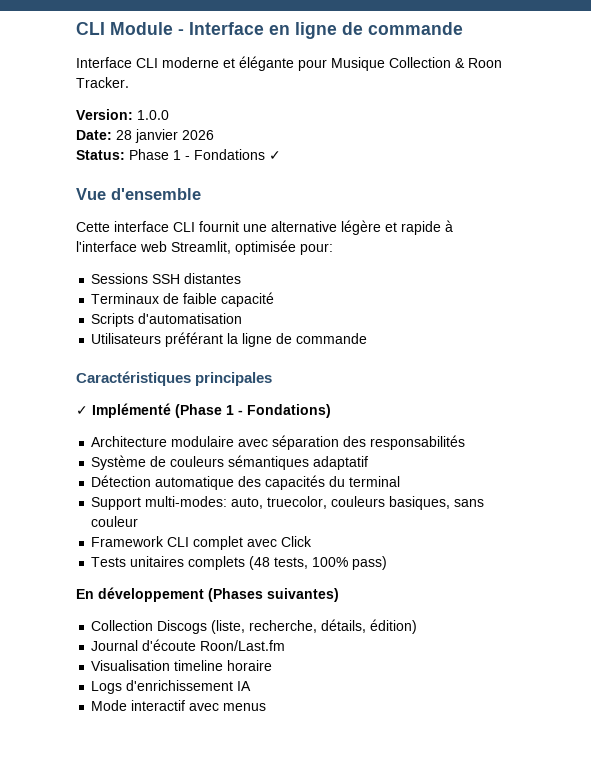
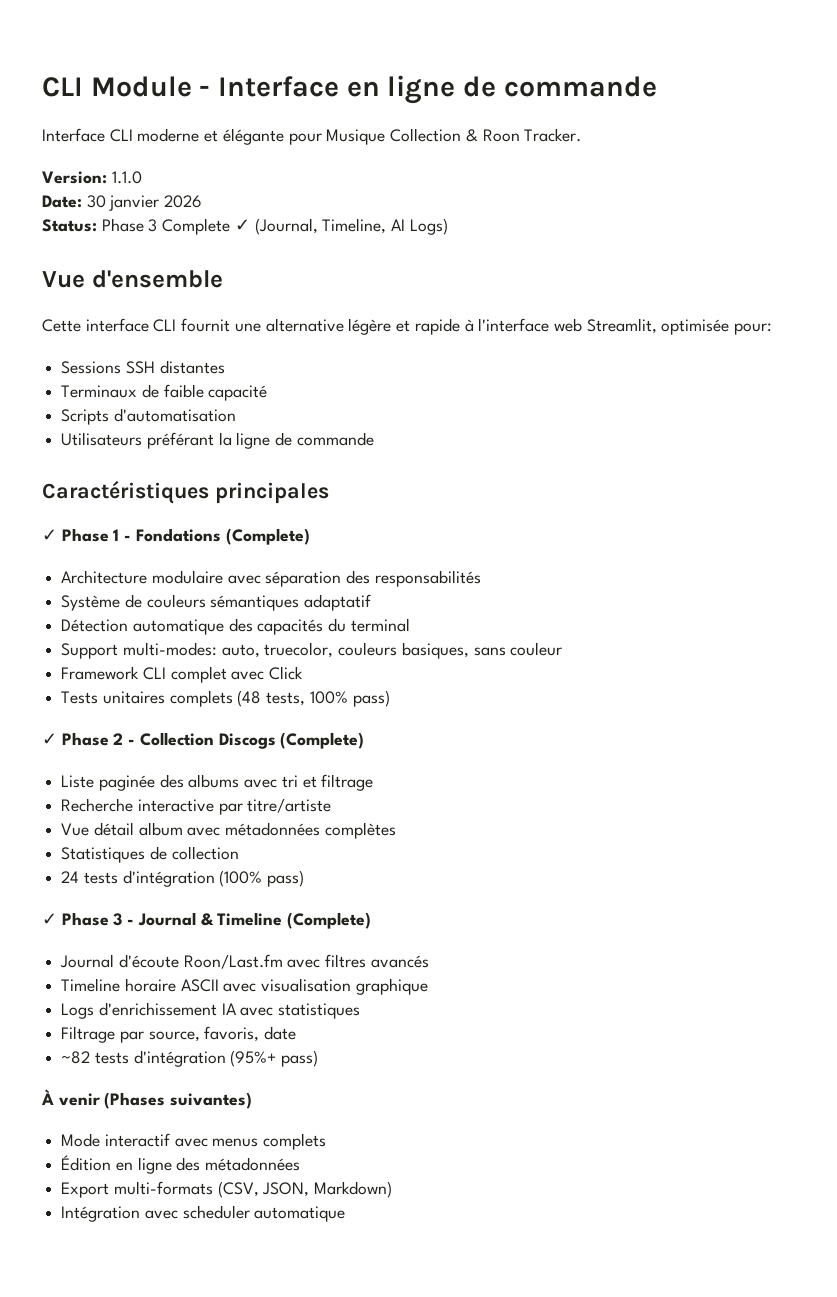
- Version: 1.0.0
+ Version: 1.1.0
- Date: 28 janvier 2026
+ Date: 30 janvier 2026
- Status: Phase 1 - Fondations ✓
+ Status: Phase 3 Complete ✓ (Journal, Timeline, AI Logs)
- ✓ Implémenté (Phase 1 - Fondations)
+ ✓ Phase 1 - Fondations (Complete)
- En développement (Phases suivantes)
- Collection Discogs (liste, recherche, détails, édition)
- Journal d'écoute Roon/Last.fm
- Visualisation timeline horaire
- Logs d'enrichissement IA
- Mode interactif avec menus
+ ✓ Phase 2 - Collection Discogs (Complete)
+ Liste paginée des albums avec tri et filtrage
+ Recherche interactive par titre/artiste
+ Vue détail album avec métadonnées complètes
+ Statistiques de collection
+ 24 tests d'intégration (100% pass)
+ ✓ Phase 3 - Journal & Timeline (Complete)
+ Journal d'écoute Roon/Last.fm avec filtres avancés
+ Timeline horaire ASCII avec visualisation graphique
+ Logs d'enrichissement IA avec statistiques
+ Filtrage par source, favoris, date
+ ~82 tests d'intégration (95%+ pass)
+ À venir (Phases suivantes)
+ Mode interactif avec menus complets
+ Édition en ligne des métadonnées
+ Export multi-formats (CSV, JSON, Markdown)
+ Intégration avec scheduler automatique

